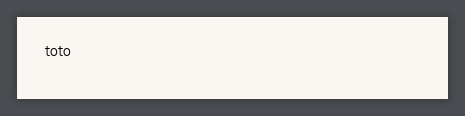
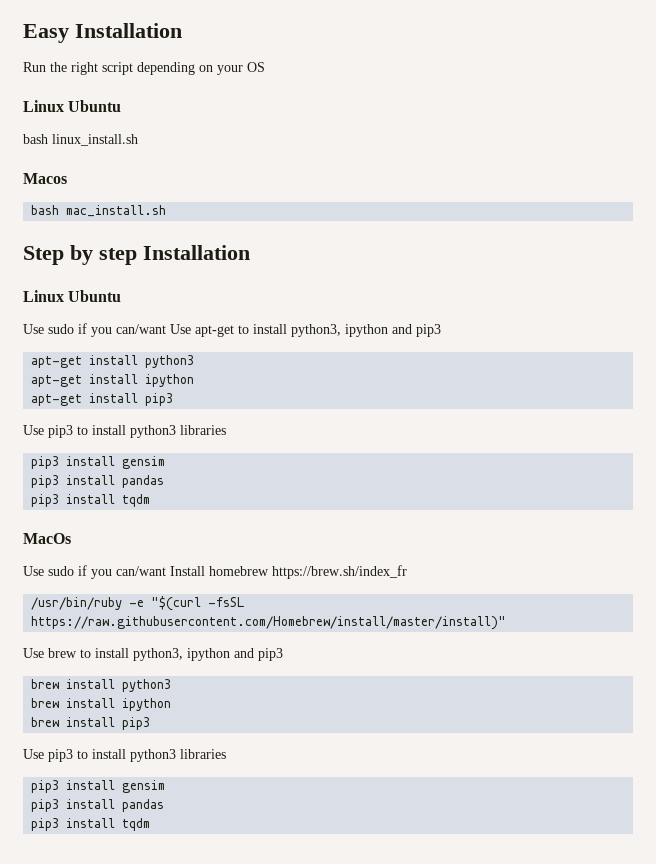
- toto
+ Easy Installation
+ Run the right script depending on your OS
+ Linux Ubuntu
+ bash linux_install.sh
+ Macos
+ bash mac_install.sh
+ Step by step Installation
+ Linux Ubuntu
+ Use sudo if you can/want Use apt-get to install python3, ipython and pip3
+ apt-get install python3
+ apt-get install ipython
+ apt-get install pip3
+ Use pip3 to install python3 libraries
+ pip3 install gensim
+ pip3 install pandas
+ pip3 install tqdm
+ MacOs
+ Use sudo if you can/want Install homebrew https://brew.sh/index_fr
+ /usr/bin/ruby -e "$(curl -fsSL https://raw.githubusercontent.com/Homebrew/install/master/install)"
+ Use brew to install python3, ipython and pip3
+ brew install python3
+ brew install ipython
+ brew install pip3
+ Use pip3 to install python3 libraries
+ pip3 install gensim
+ pip3 install pandas
+ pip3 install tqdm

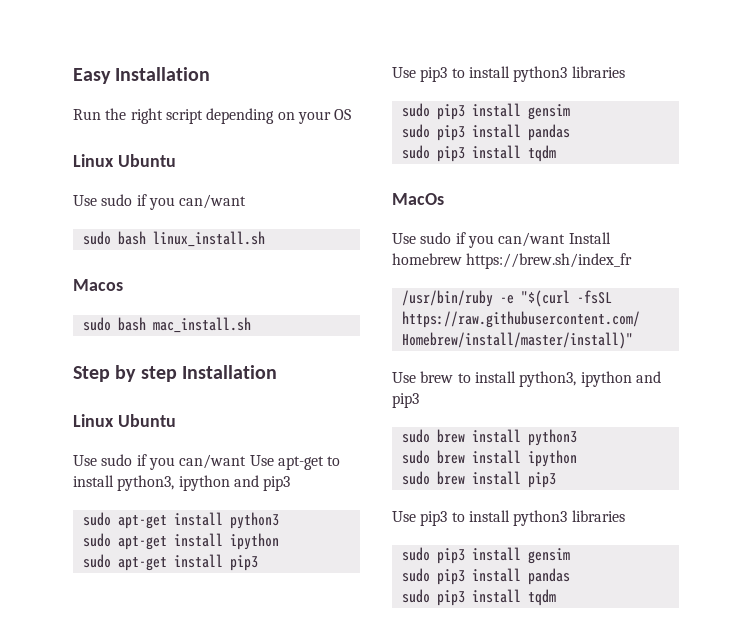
  Run the right script depending on your OS
  Linux Ubuntu
- bash linux_install.sh
+ Use sudo if you can/want
+ sudo bash linux_install.sh
- bash mac_install.sh
+ sudo bash mac_install.sh
- apt-get install python3
+ sudo apt-get install python3
- apt-get install ipython
+ sudo apt-get install ipython
- apt-get install pip3
+ sudo apt-get install pip3
  Use pip3 to install python3 libraries
- pip3 install gensim
- pip3 install pandas
- pip3 install tqdm
+ sudo pip3 install gensim
+ sudo pip3 install pandas
+ sudo pip3 install tqdm
- brew install python3
+ sudo brew install python3
- brew install ipython
+ sudo brew install ipython
- brew install pip3
+ sudo brew install pip3
  Use pip3 to install python3 libraries
- pip3 install gensim
- pip3 install pandas
- pip3 install tqdm
+ sudo pip3 install gensim
+ sudo pip3 install pandas
+ sudo pip3 install tqdm

